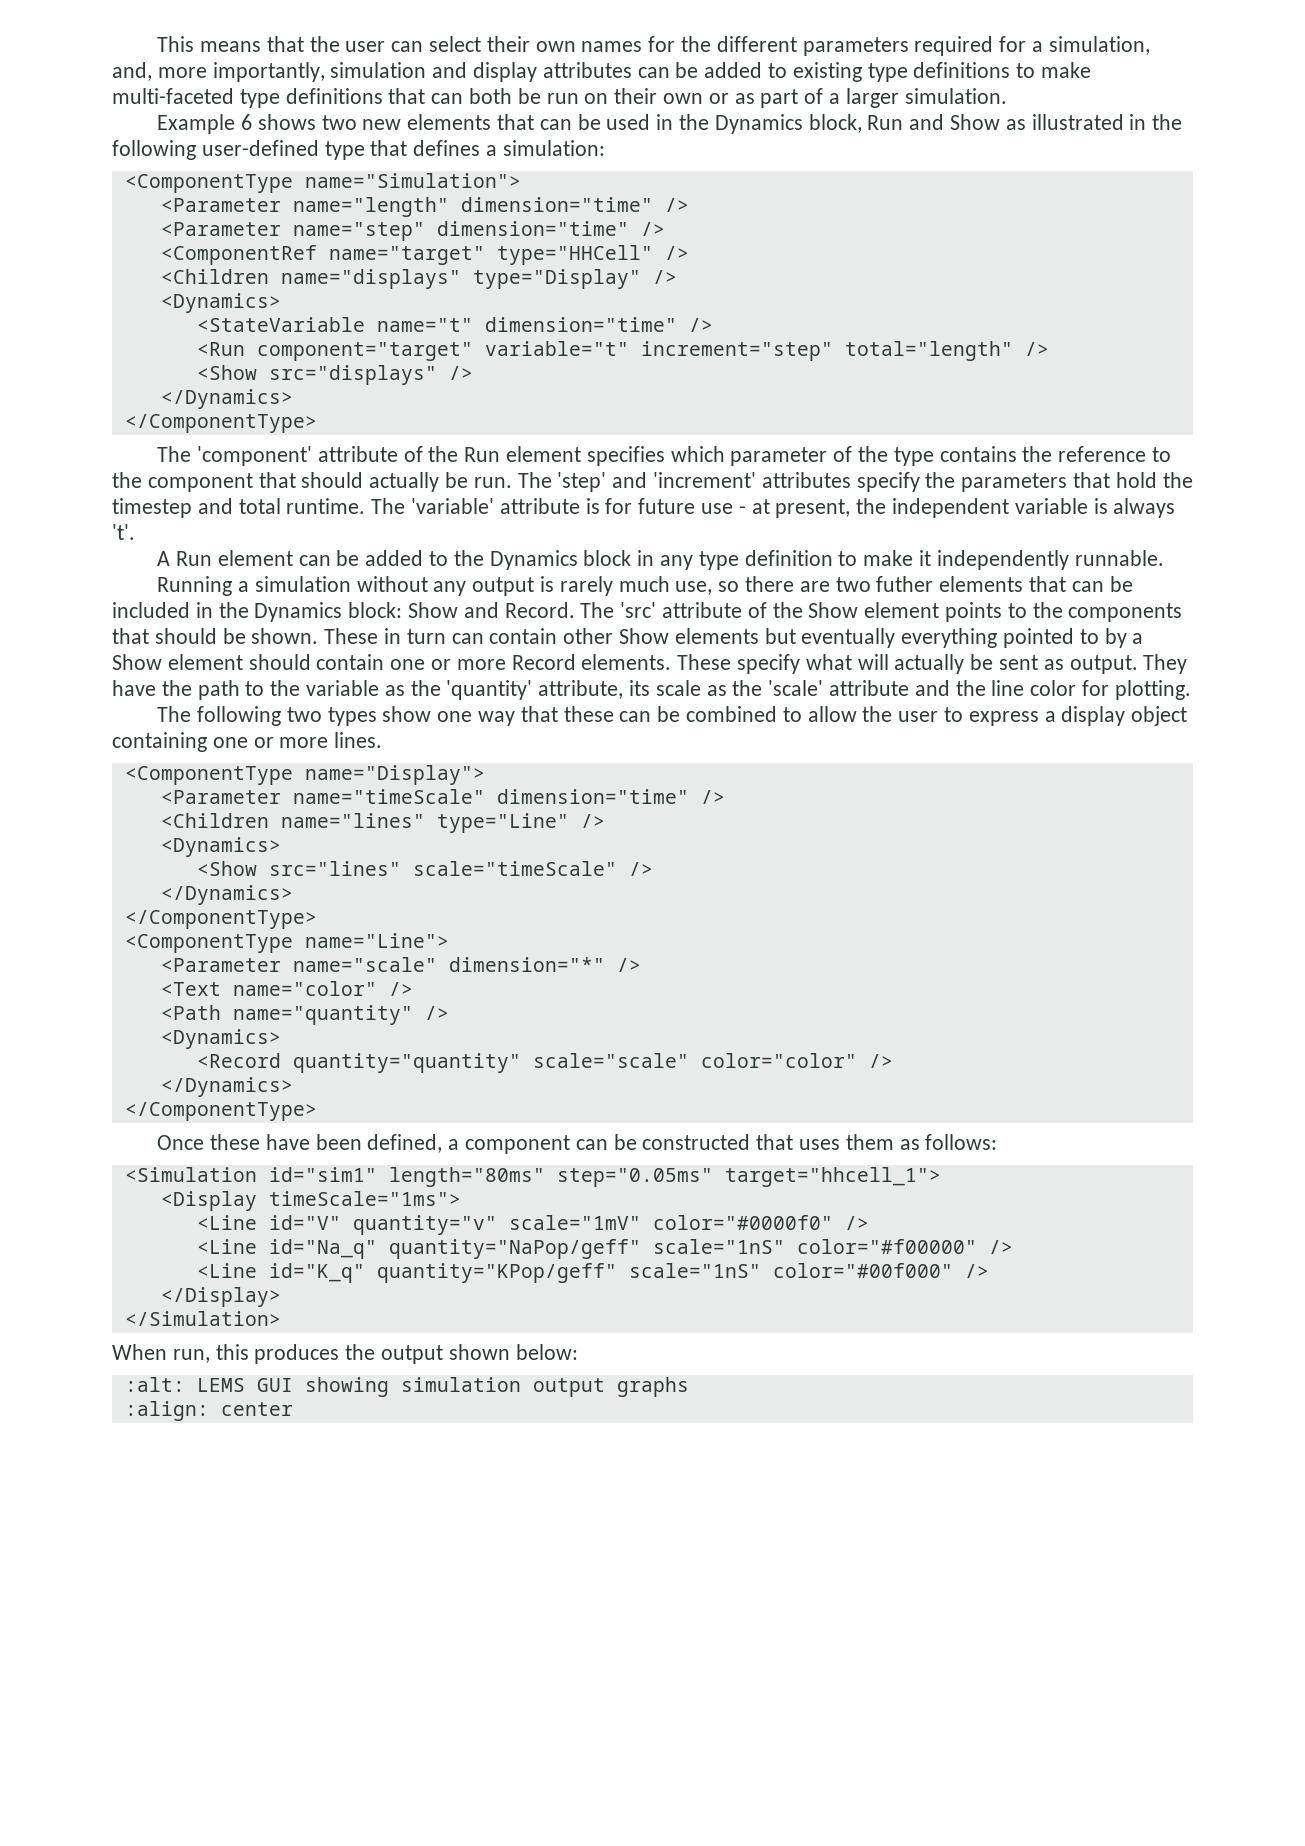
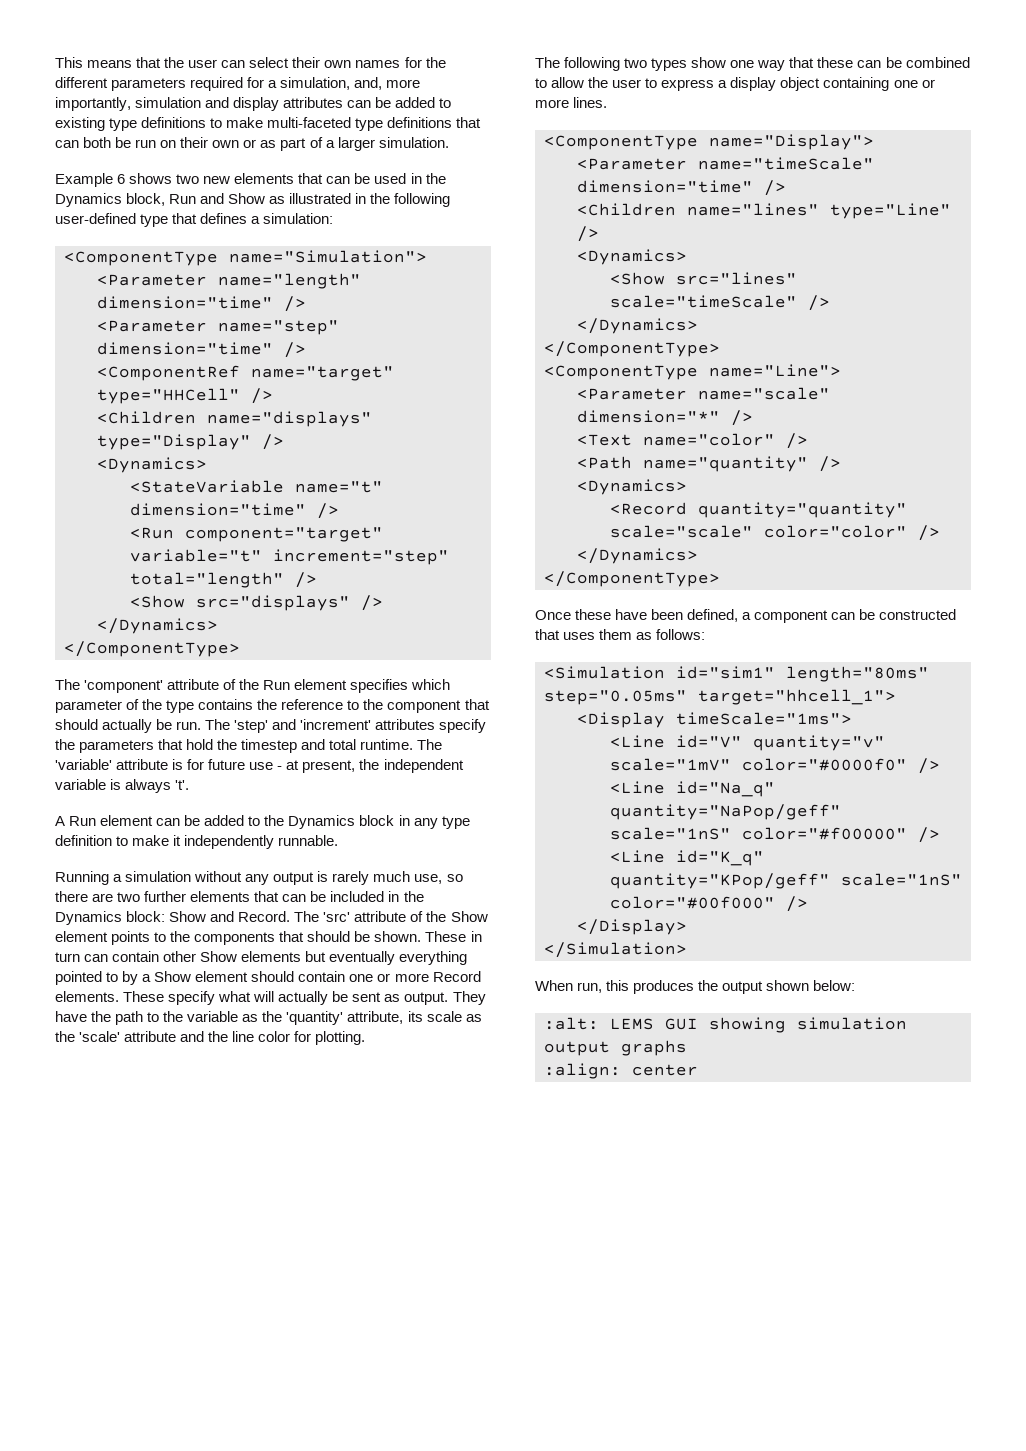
- Running a simulation without any output is rarely much use, so there are two futher elements that can be included in the Dynamics block: Show and Record.
+ Running a simulation without any output is rarely much use, so there are two further elements that can be included in the Dynamics block: Show and Record.

